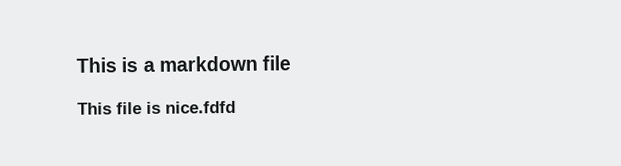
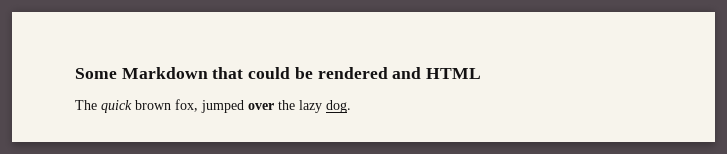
- This is a markdown file
- This file is nice.fdfd
+ Some Markdown that could be rendered and HTML
+ The quick brown fox, jumped over the lazy dog.

